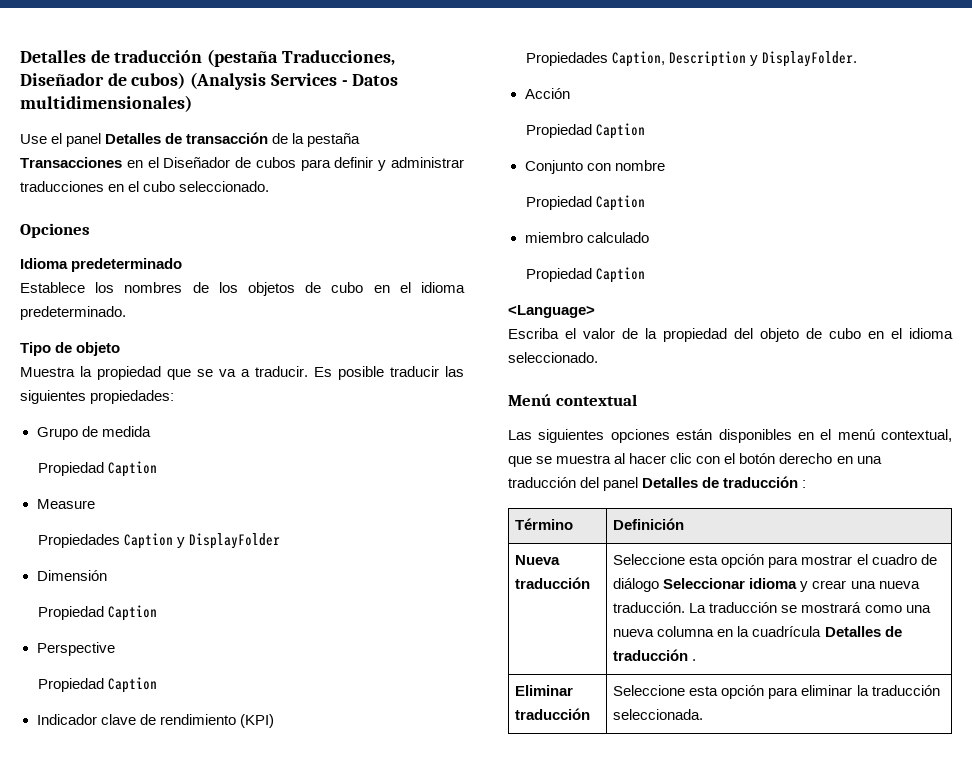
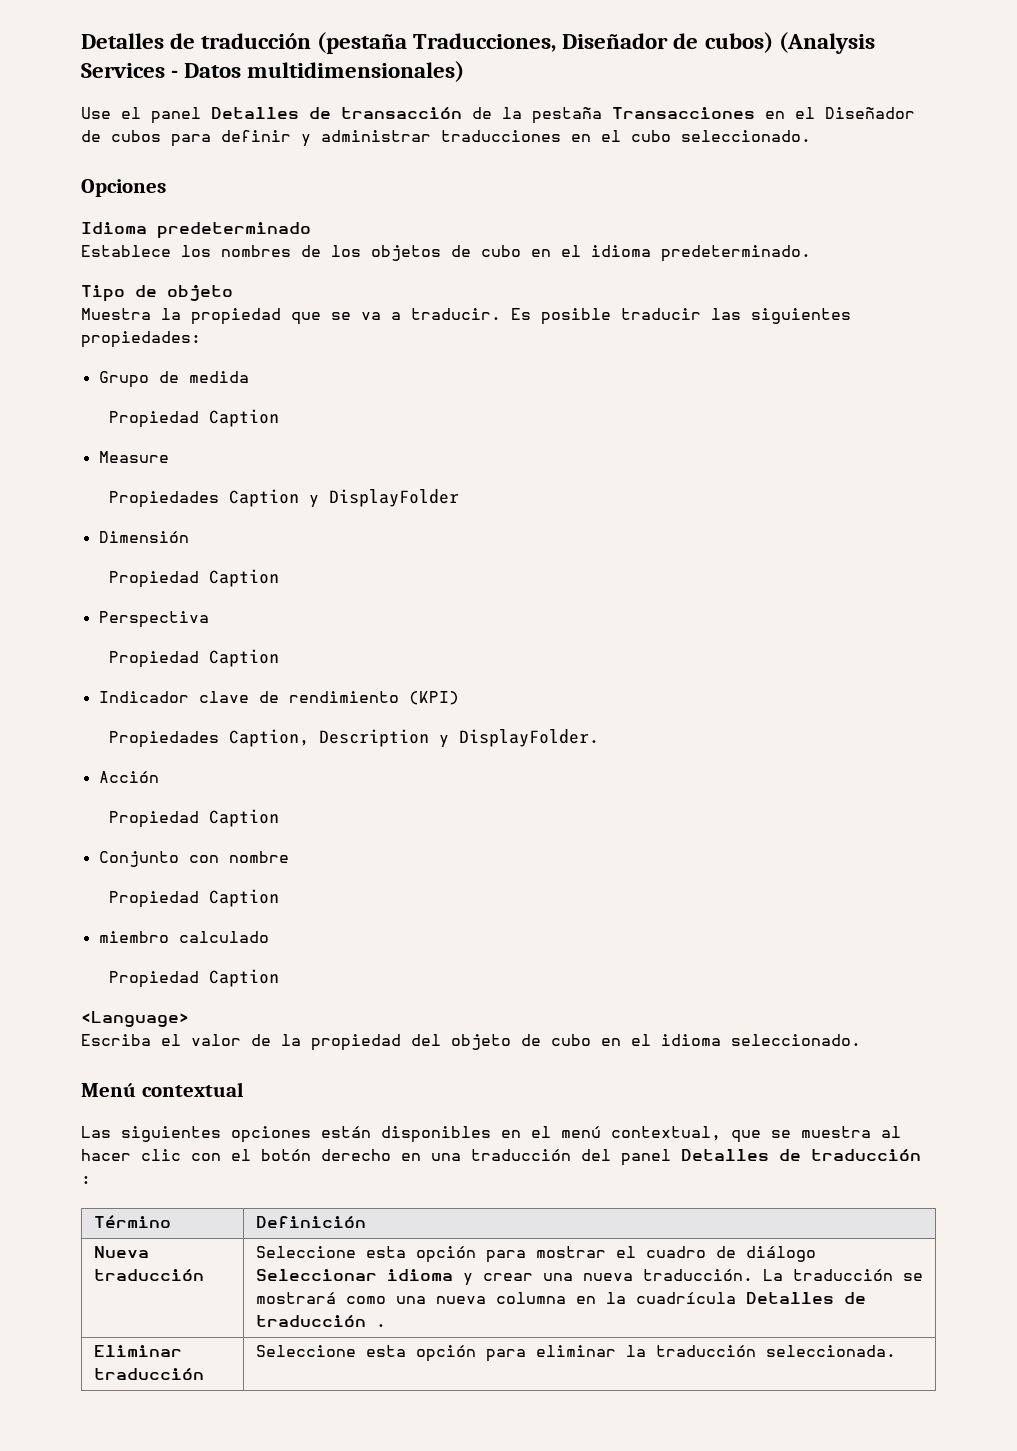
- Perspective
+ Perspectiva

